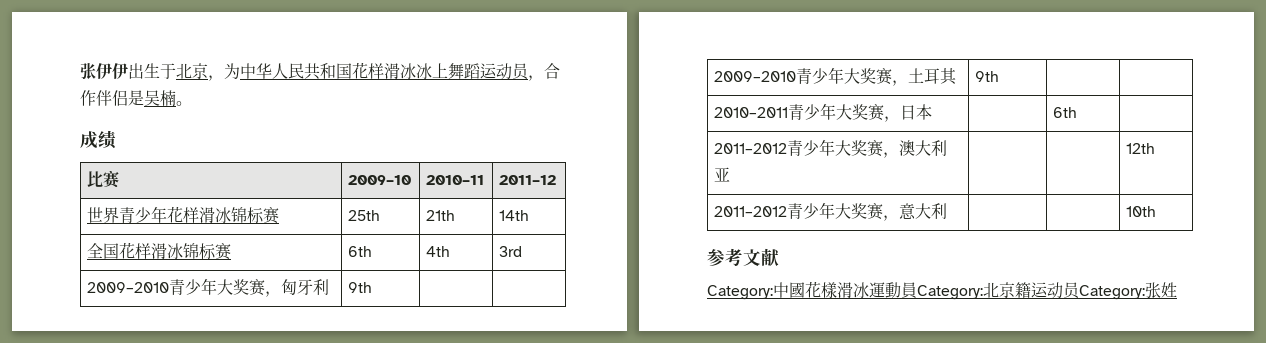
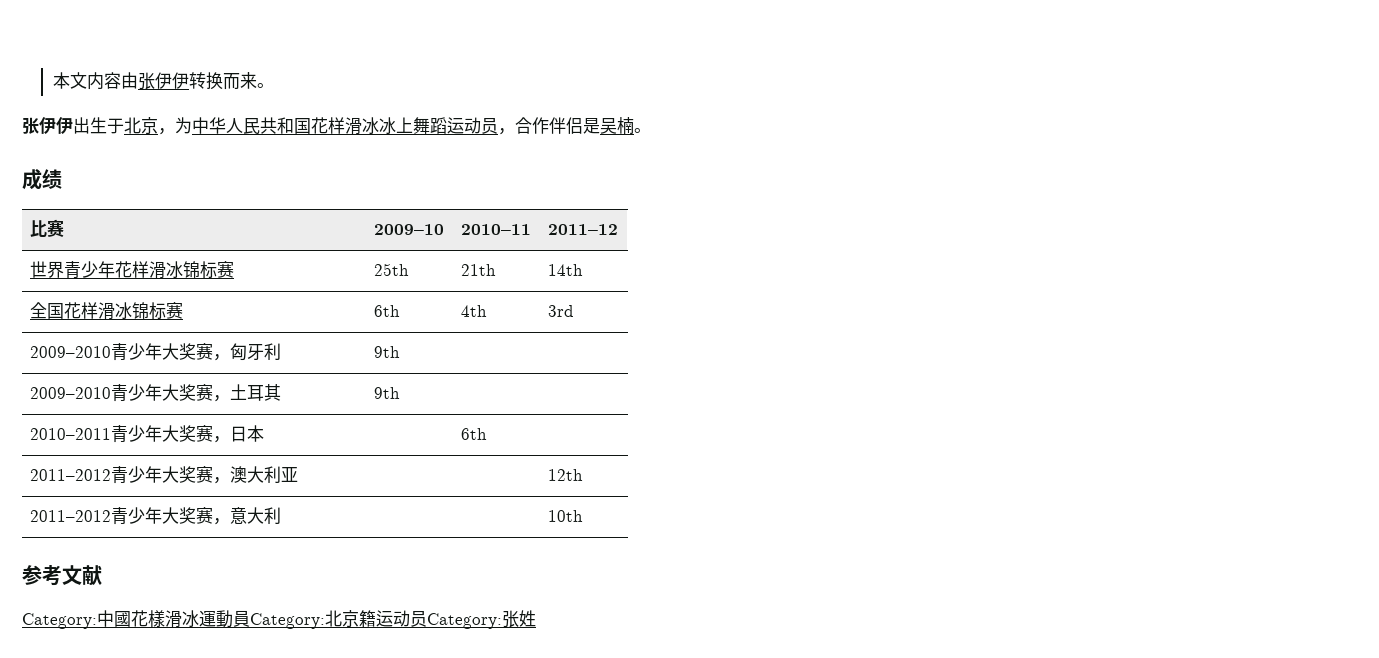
+ 本文内容由张伊伊转换而来。

